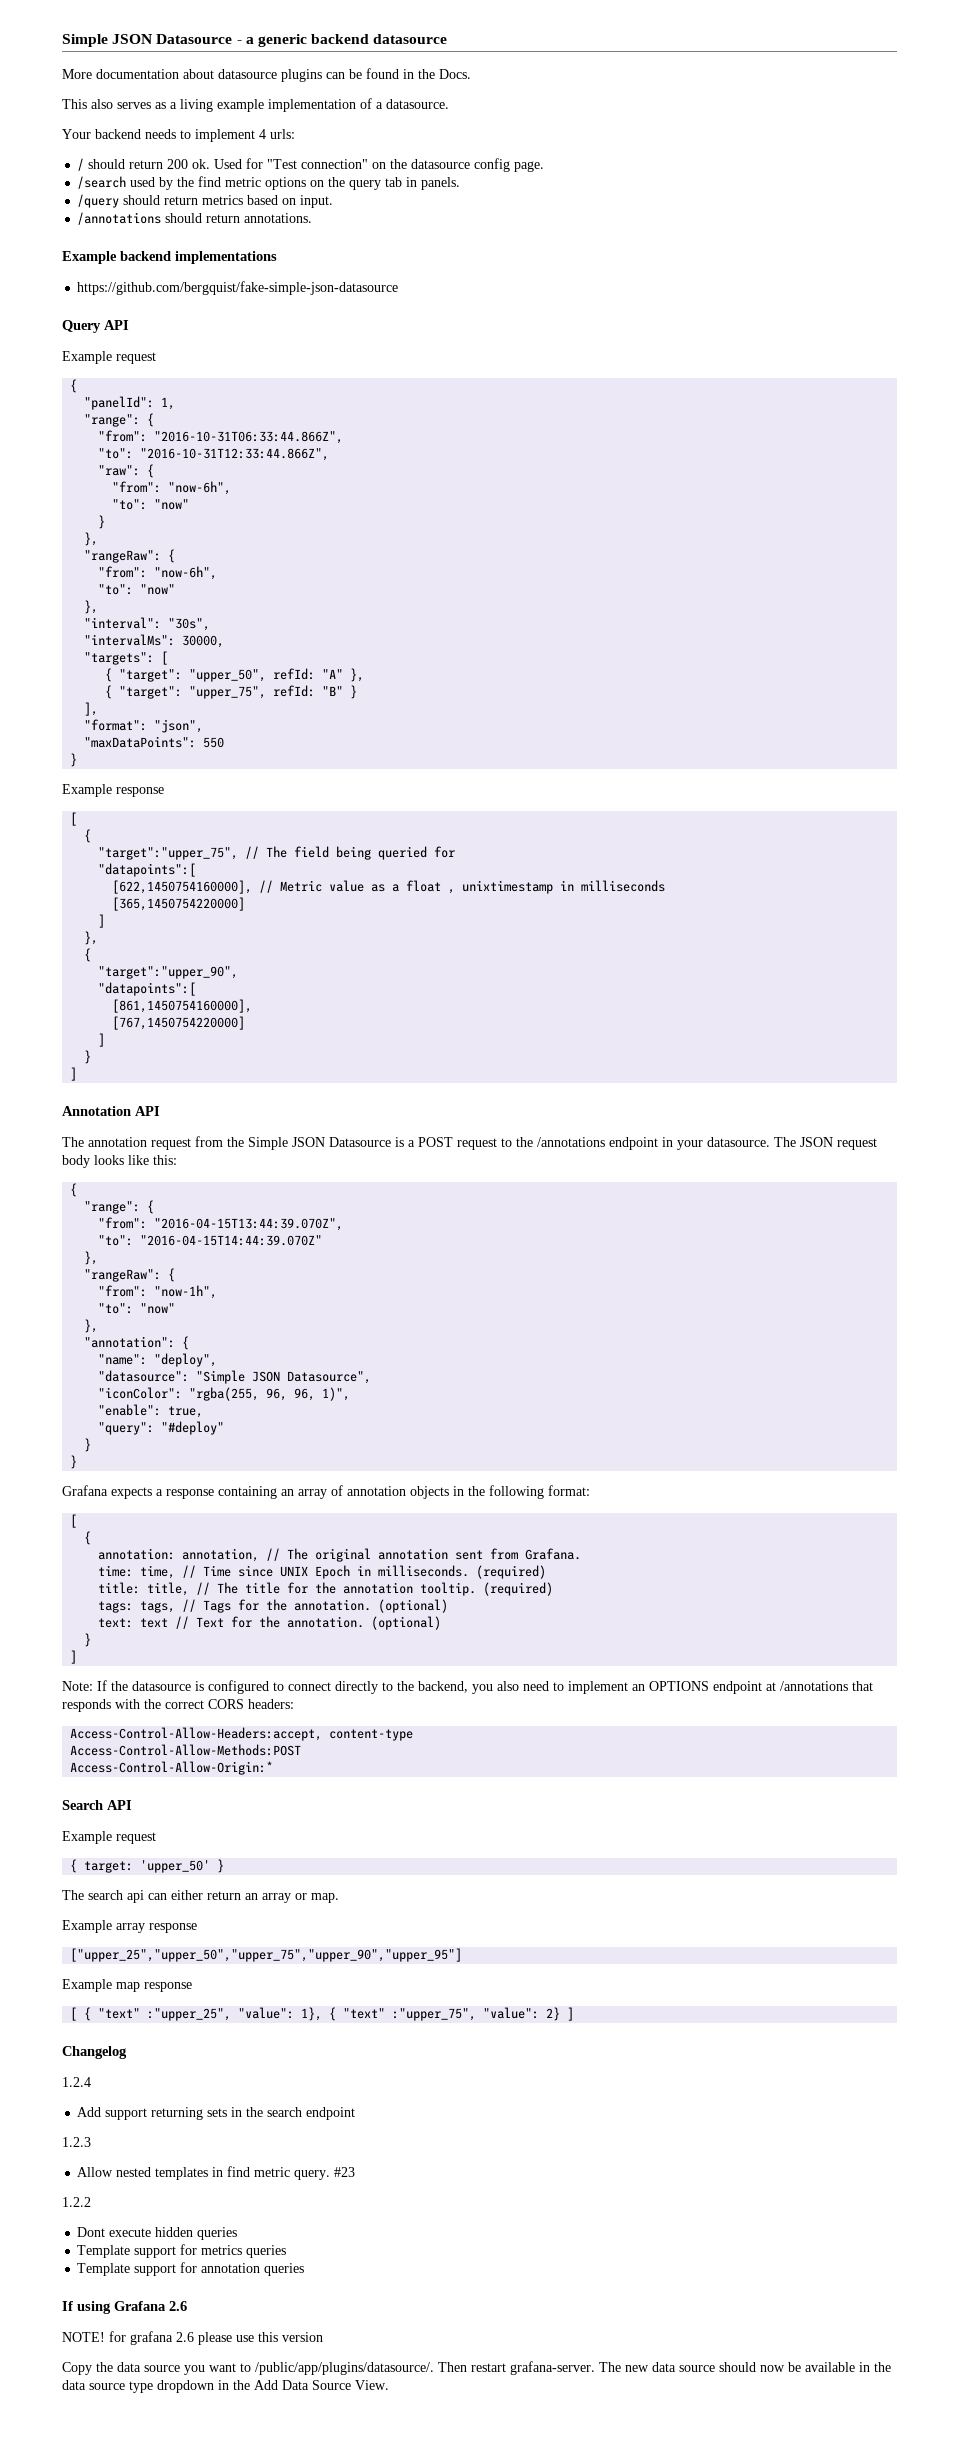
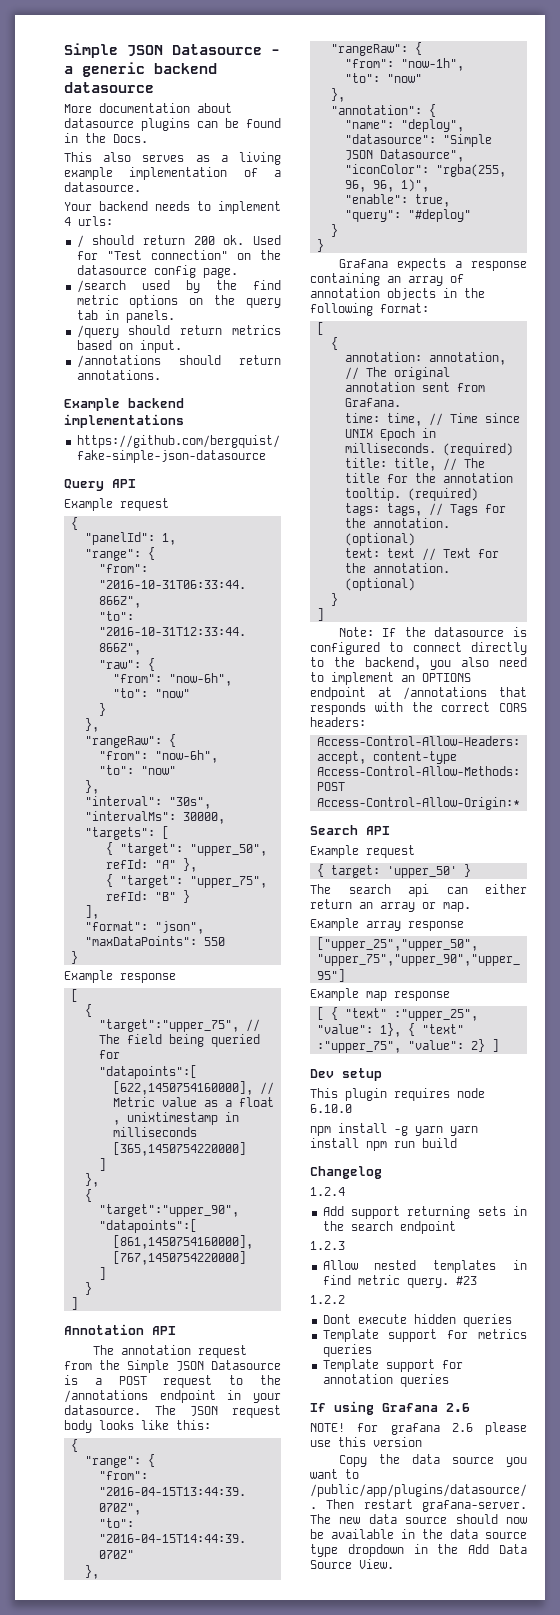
+ Dev setup
+ This plugin requires node 6.10.0
+ npm install -g yarn yarn install npm run build

